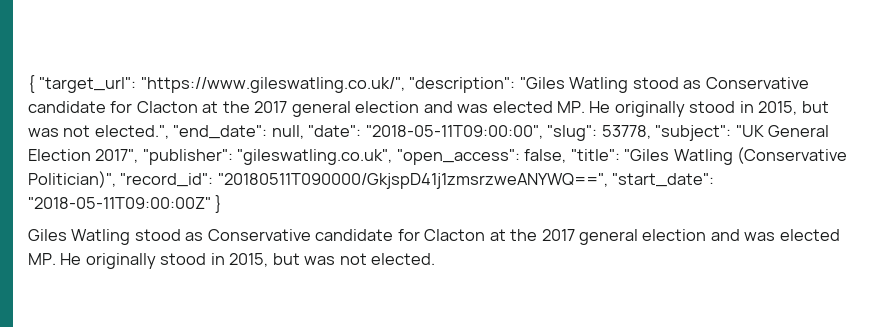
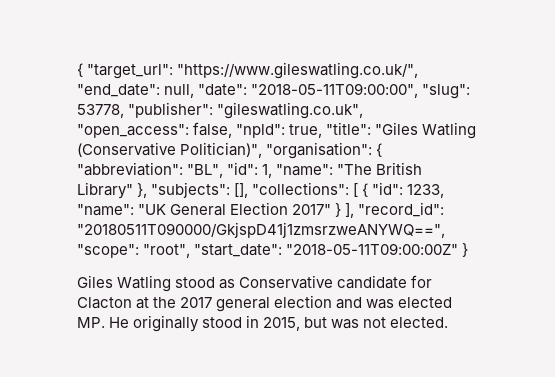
- { "target_url": "https://www.gileswatling.co.uk/", "description": "Giles Watling stood as Conservative candidate for Clacton at the 2017 general election and was elected MP. He originally stood in 2015, but was not elected.", "end_date": null, "date": "2018-05-11T09:00:00", "slug": 53778, "subject": "UK General Election 2017", "publisher": "gileswatling.co.uk", "open_access": false, "title": "Giles Watling (Conservative Politician)", "record_id": "20180511T090000/GkjspD41j1zmsrzweANYWQ==", "start_date": "2018-05-11T09:00:00Z" }
+ { "target_url": "https://www.gileswatling.co.uk/", "end_date": null, "date": "2018-05-11T09:00:00", "slug": 53778, "publisher": "gileswatling.co.uk", "open_access": false, "npld": true, "title": "Giles Watling (Conservative Politician)", "organisation": { "abbreviation": "BL", "id": 1, "name": "The British Library" }, "subjects": [], "collections": [ { "id": 1233, "name": "UK General Election 2017" } ], "record_id": "20180511T090000/GkjspD41j1zmsrzweANYWQ==", "scope": "root", "start_date": "2018-05-11T09:00:00Z" }

